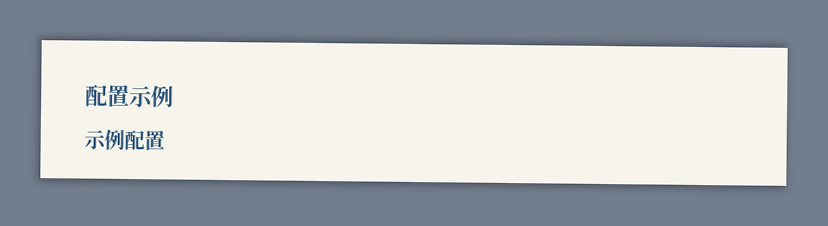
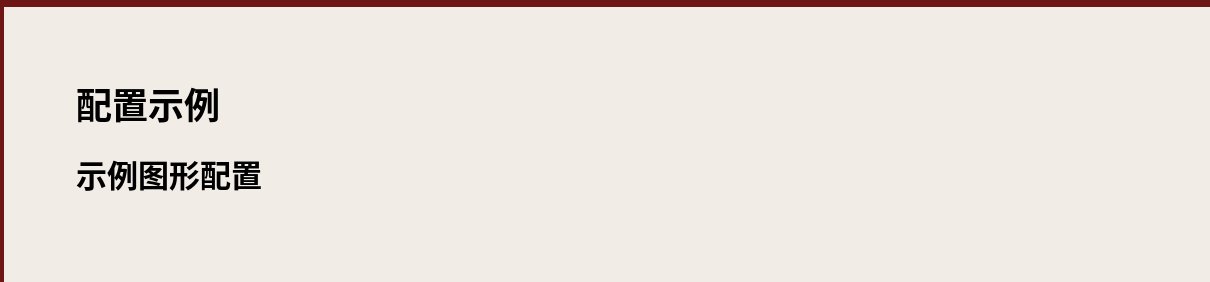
- 示例配置
+ 示例图形配置

